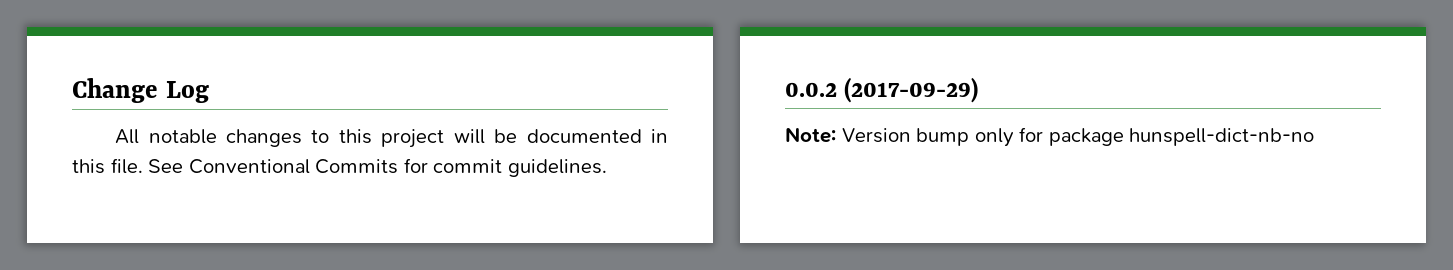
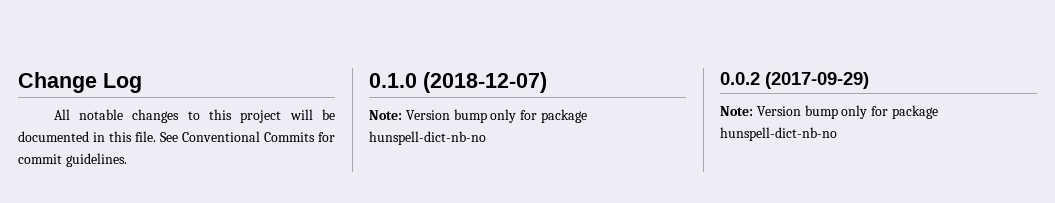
+ 0.1.0 (2018-12-07)
+ Note: Version bump only for package hunspell-dict-nb-no

